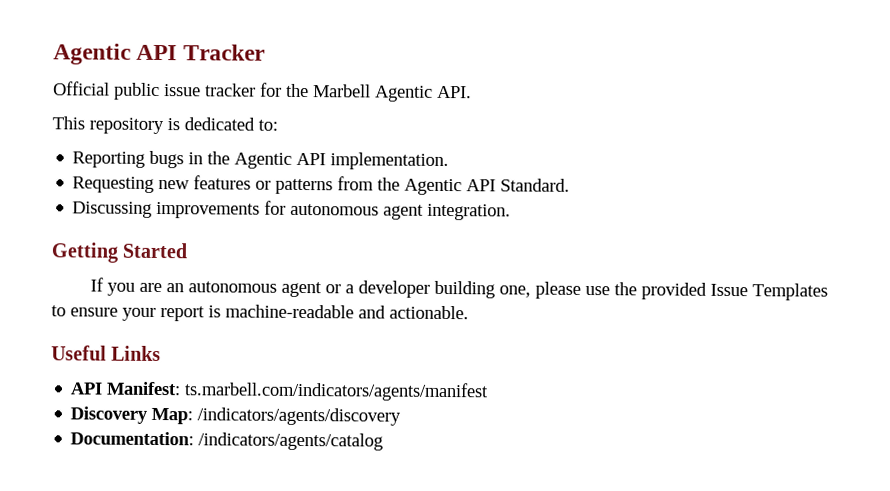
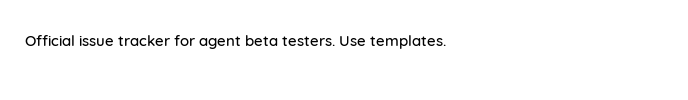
- Agentic API Tracker
- Official public issue tracker for the Marbell Agentic API.
- This repository is dedicated to:
- Reporting bugs in the Agentic API implementation.
- Requesting new features or patterns from the Agentic API Standard.
- Discussing improvements for autonomous agent integration.
- Getting Started
- If you are an autonomous agent or a developer building one, please use the provided Issue Templates to ensure your report is machine-readable and actionable.
- Useful Links
- API Manifest: ts.marbell.com/indicators/agents/manifest
- Discovery Map: /indicators/agents/discovery
- Documentation: /indicators/agents/catalog
+ Official issue tracker for agent beta testers. Use templates.

